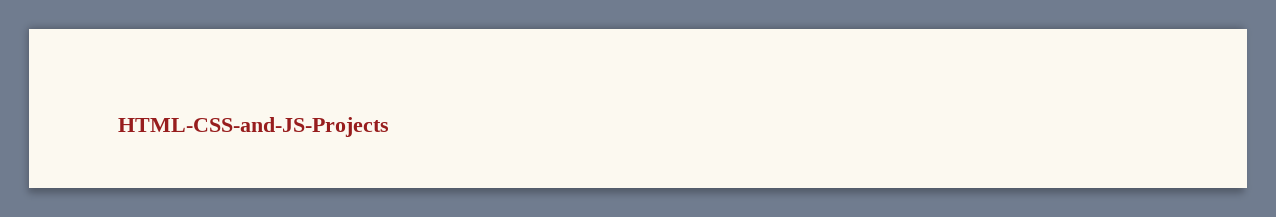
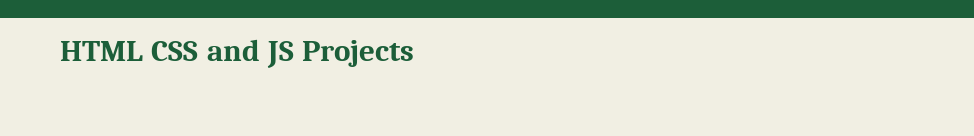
- HTML-CSS-and-JS-Projects
+ HTML CSS and JS Projects

